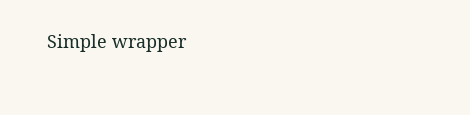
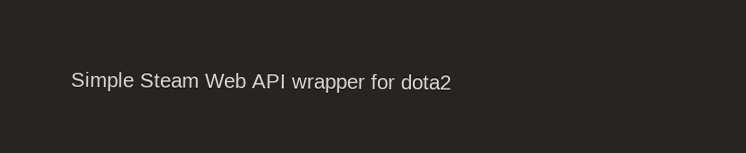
- Simple wrapper
+ Simple Steam Web API wrapper for dota2

